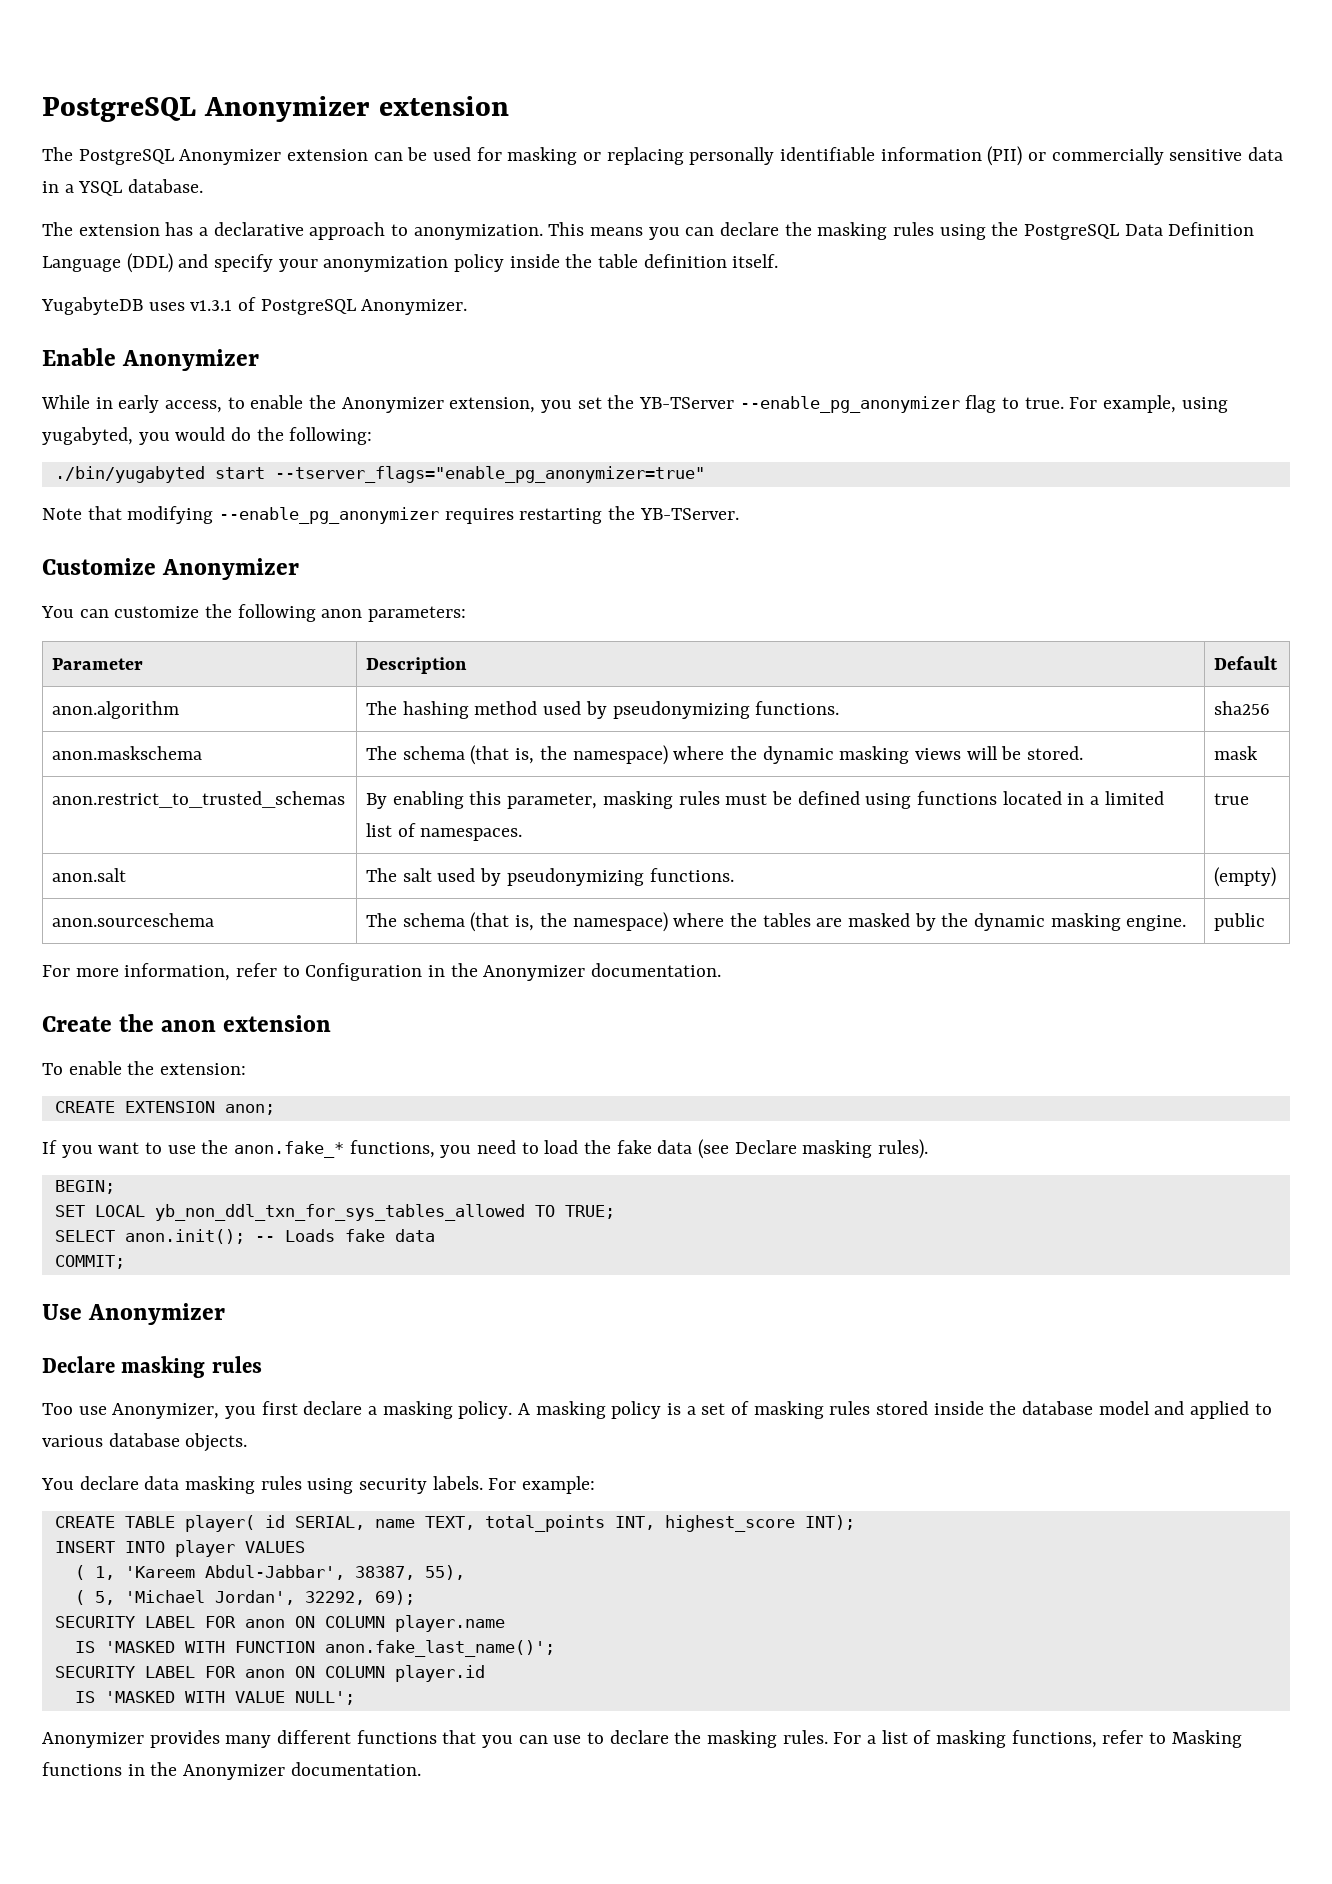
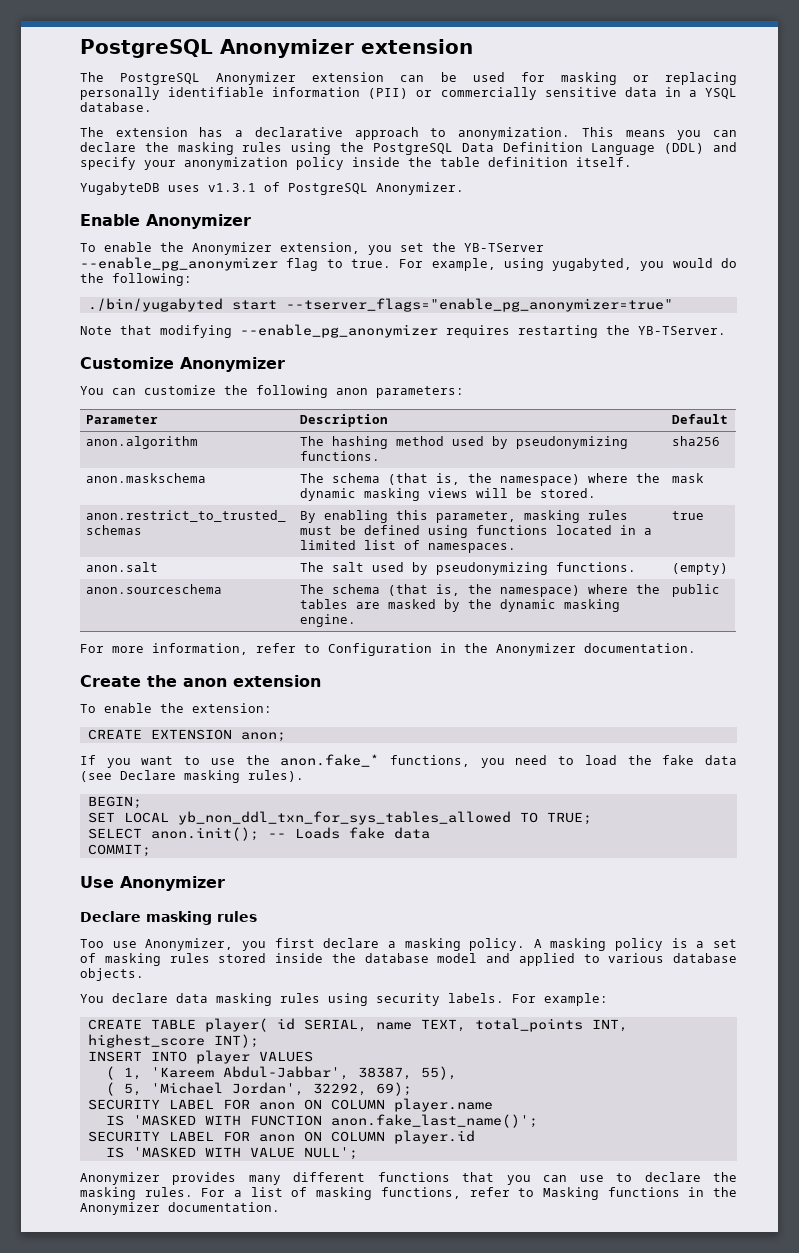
- While in early access, to enable the Anonymizer extension, you set the YB-TServer --enable_pg_anonymizer flag to true.
+ To enable the Anonymizer extension, you set the YB-TServer --enable_pg_anonymizer flag to true.

